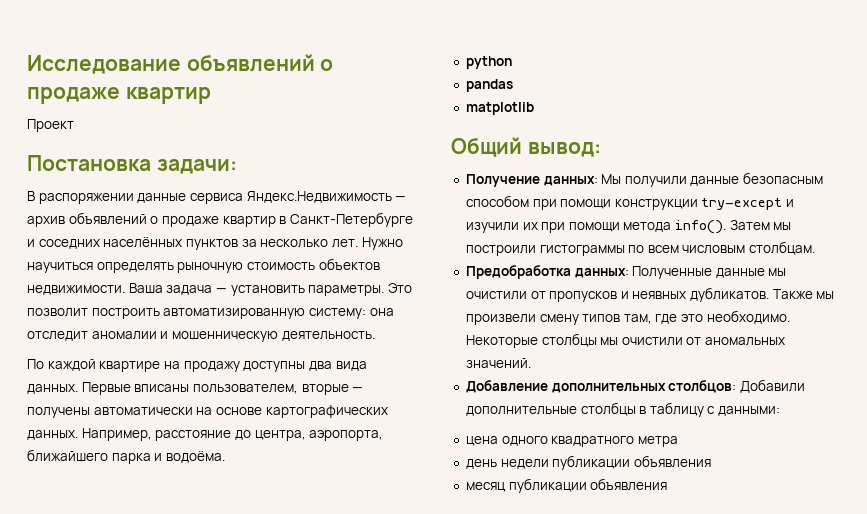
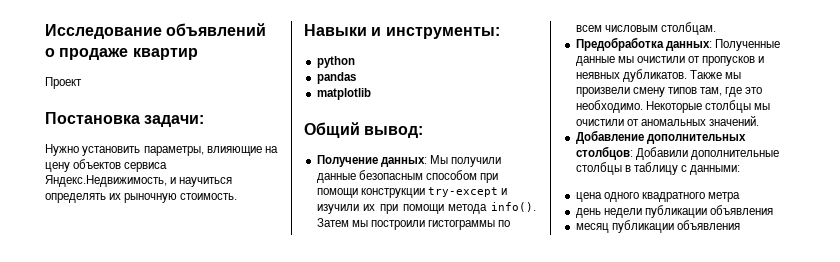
- В распоряжении данные сервиса Яндекс.Недвижимость — архив объявлений о продаже квартир в Санкт-Петербурге и соседних населённых пунктов за несколько лет. Нужно научиться определять рыночную стоимость объектов недвижимости. Ваша задача — установить параметры. Это позволит построить автоматизированную систему: она отследит аномалии и мошенническую деятельность.
- По каждой квартире на продажу доступны два вида данных. Первые вписаны пользователем, вторые — получены автоматически на основе картографических данных. Например, расстояние до центра, аэропорта, ближайшего парка и водоёма.
+ Нужно установить параметры, влияющие на цену объектов сервиса Яндекс.Недвижимость, и научиться определять их рыночную стоимость.
+ Навыки и инструменты:

